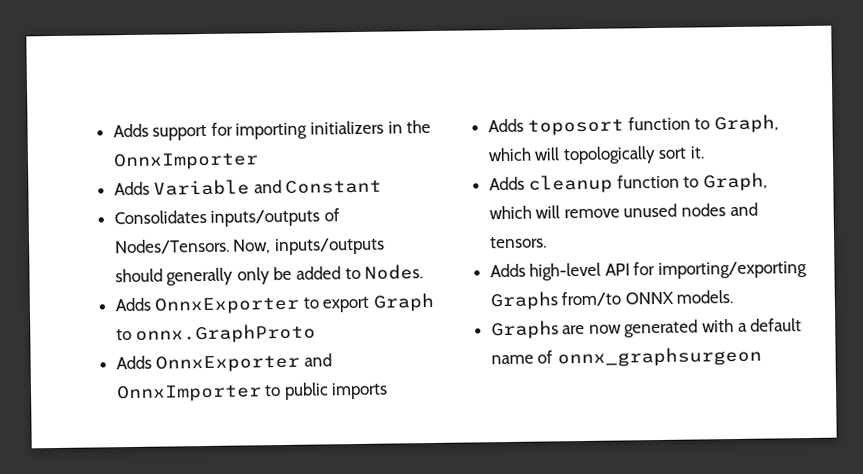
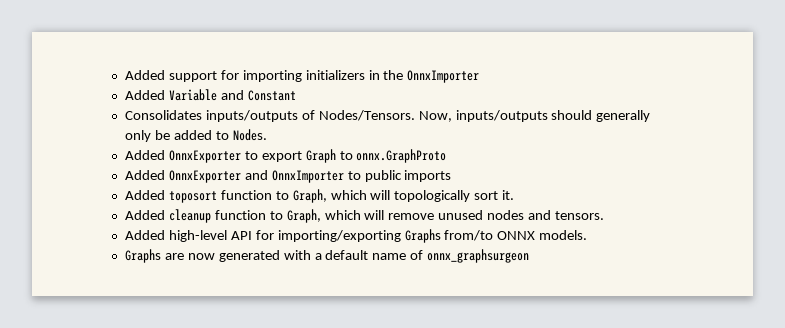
- Adds support for importing initializers in the OnnxImporter
+ Added support for importing initializers in the OnnxImporter
- Adds Variable and Constant
+ Added Variable and Constant
- Adds OnnxExporter to export Graph to onnx.GraphProto
+ Added OnnxExporter to export Graph to onnx.GraphProto
- Adds OnnxExporter and OnnxImporter to public imports
+ Added OnnxExporter and OnnxImporter to public imports
- Adds toposort function to Graph, which will topologically sort it.
+ Added toposort function to Graph, which will topologically sort it.
- Adds cleanup function to Graph, which will remove unused nodes and tensors.
+ Added cleanup function to Graph, which will remove unused nodes and tensors.
- Adds high-level API for importing/exporting Graphs from/to ONNX models.
+ Added high-level API for importing/exporting Graphs from/to ONNX models.

